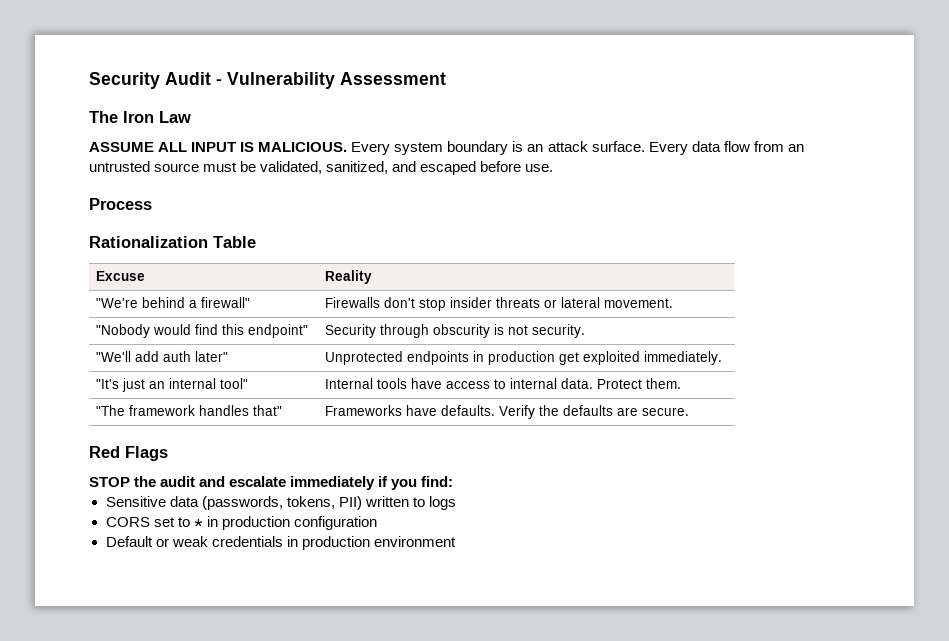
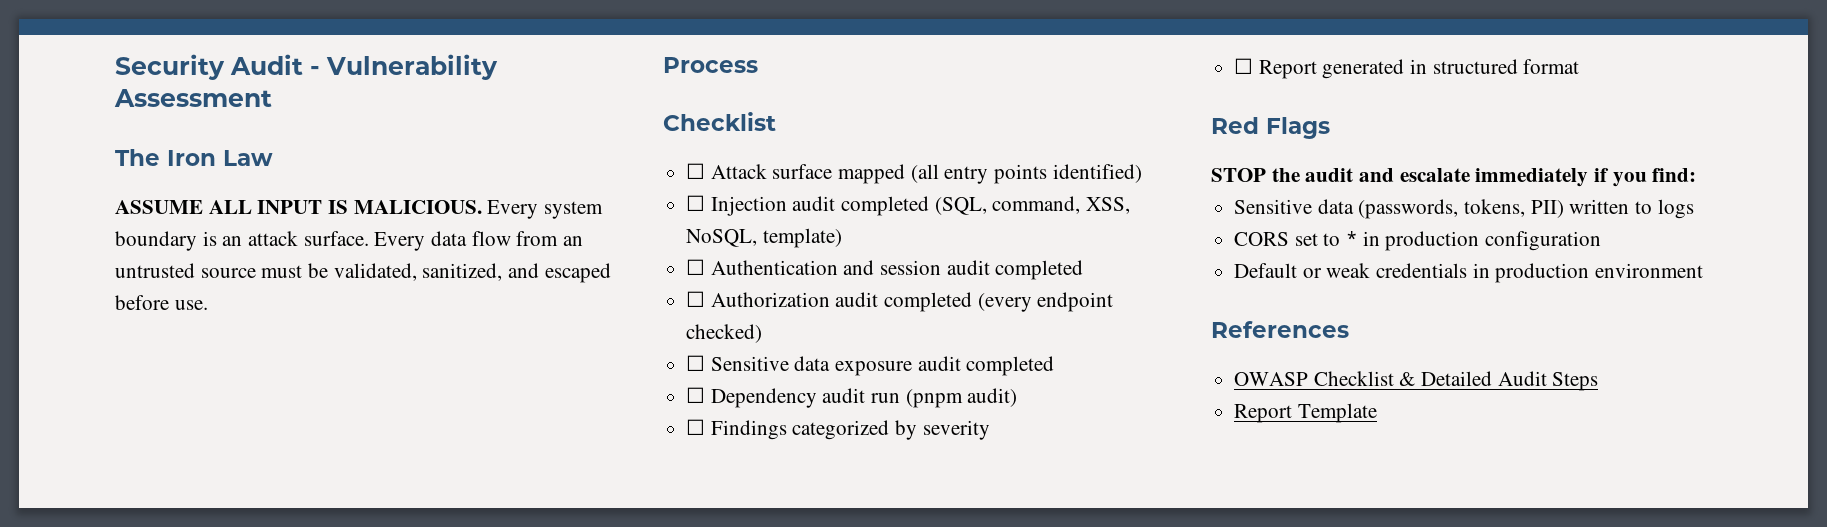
  Process
- Rationalization Table
- Excuse | Reality
- "We're behind a firewall" | Firewalls don't stop insider threats or lateral movement.
- "Nobody would find this endpoint" | Security through obscurity is not security.
- "We'll add auth later" | Unprotected endpoints in production get exploited immediately.
- "It's just an internal tool" | Internal tools have access to internal data. Protect them.
- "The framework handles that" | Frameworks have defaults. Verify the defaults are secure.
+ Checklist
+ ☐ Attack surface mapped (all entry points identified)
+ ☐ Injection audit completed (SQL, command, XSS, NoSQL, template)
+ ☐ Authentication and session audit completed
+ ☐ Authorization audit completed (every endpoint checked)
+ ☐ Sensitive data exposure audit completed
+ ☐ Dependency audit run (pnpm audit)
+ ☐ Findings categorized by severity
+ ☐ Report generated in structured format
+ References
+ OWASP Checklist & Detailed Audit Steps
+ Report Template

